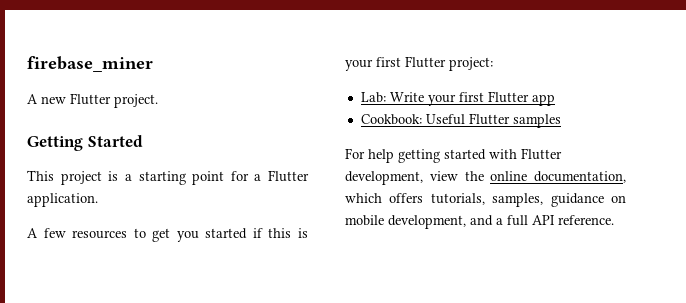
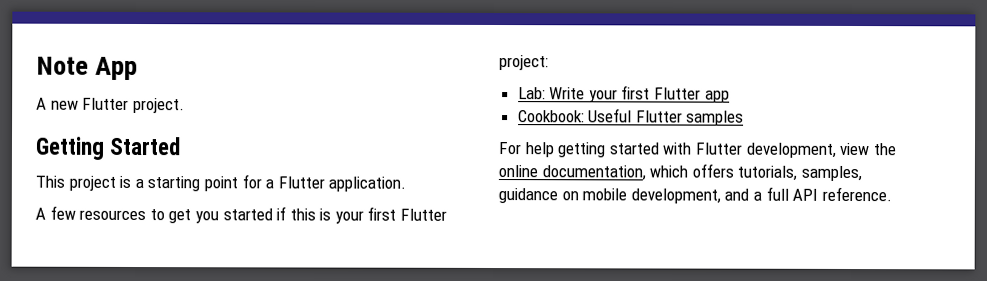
- firebase_miner
+ Note App

